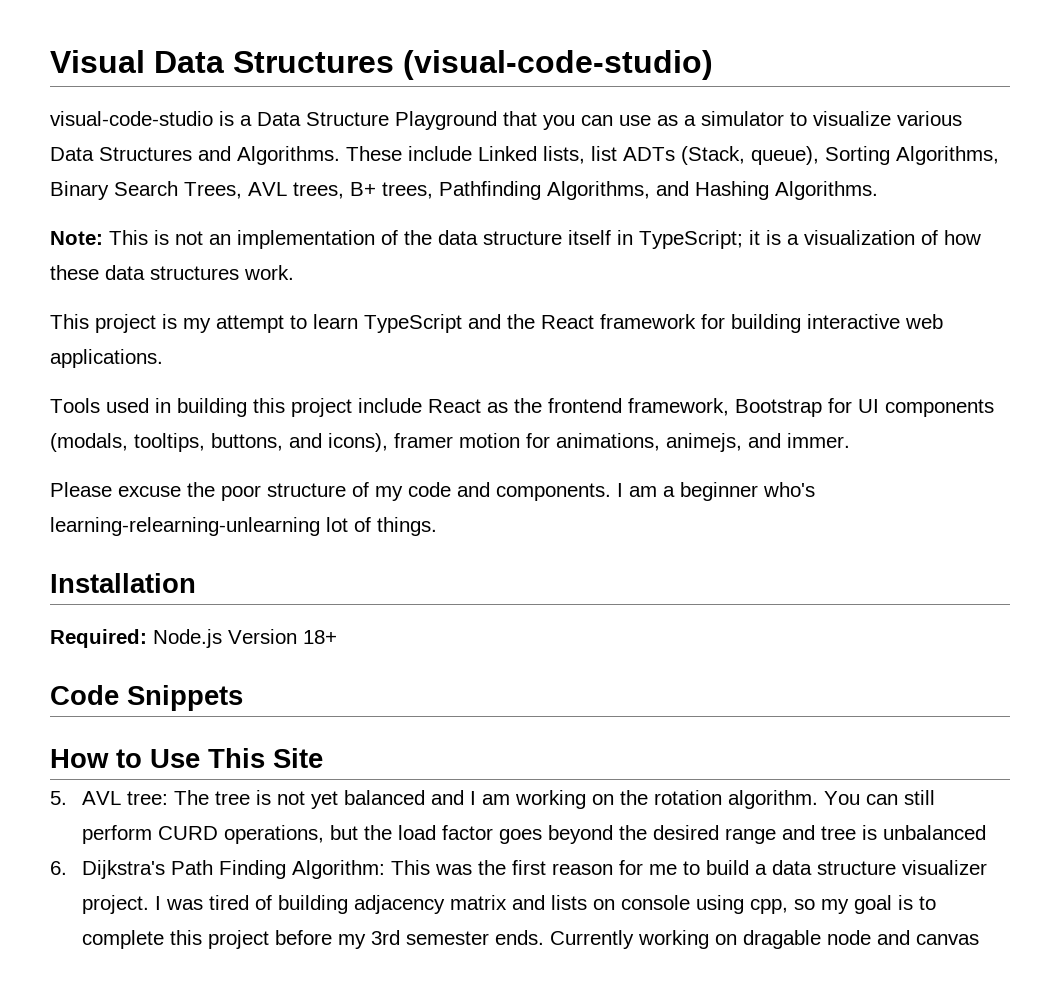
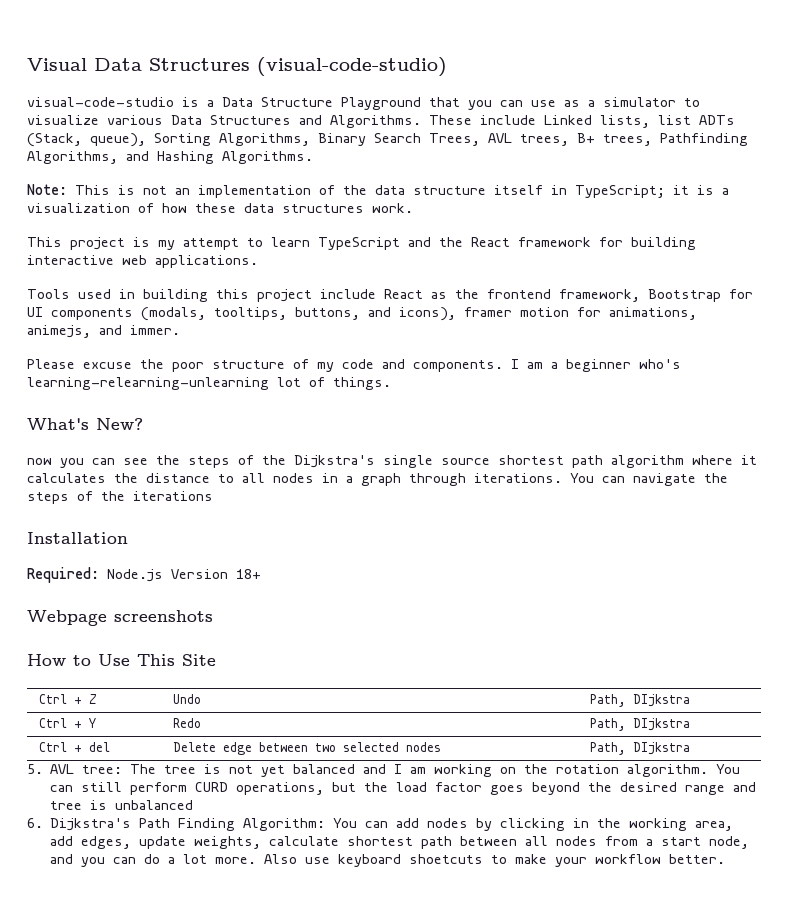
+ What's New?
+ now you can see the steps of the Dijkstra's single source shortest path algorithm where it calculates the distance to all nodes in a graph through iterations. You can navigate the steps of the iterations
- Code Snippets
+ Webpage screenshots
+ Ctrl + Z | Undo | Path, DIjkstra
+ Ctrl + Y | Redo | Path, DIjkstra
+ Ctrl + del | Delete edge between two selected nodes | Path, DIjkstra
- 6. Dijkstra's Path Finding Algorithm: This was the first reason for me to build a data structure visualizer project. I was tired of building adjacency matrix and lists on console using cpp, so my goal is to complete this project before my 3rd semester ends. Currently working on dragable node and canvas
+ 6. Dijkstra's Path Finding Algorithm: You can add nodes by clicking in the working area, add edges, update weights, calculate shortest path between all nodes from a start node, and you can do a lot more. Also use keyboard shoetcuts to make your workflow better.

